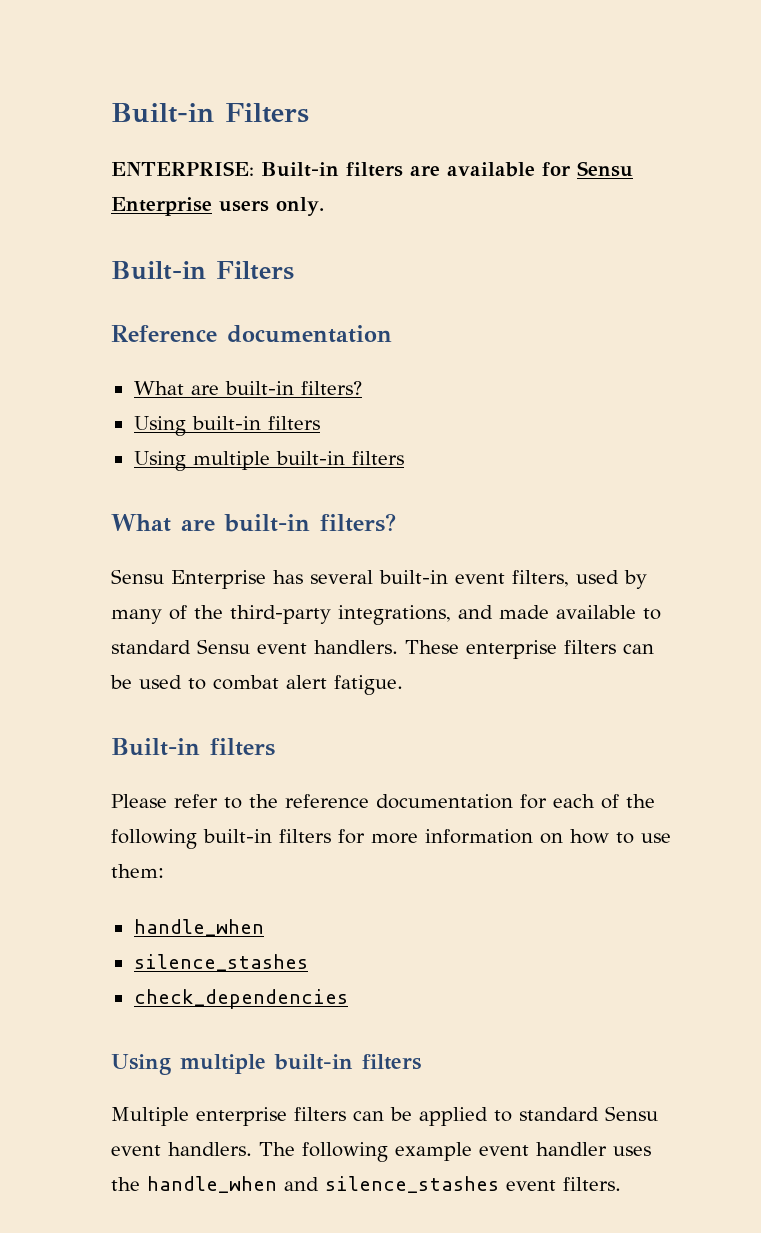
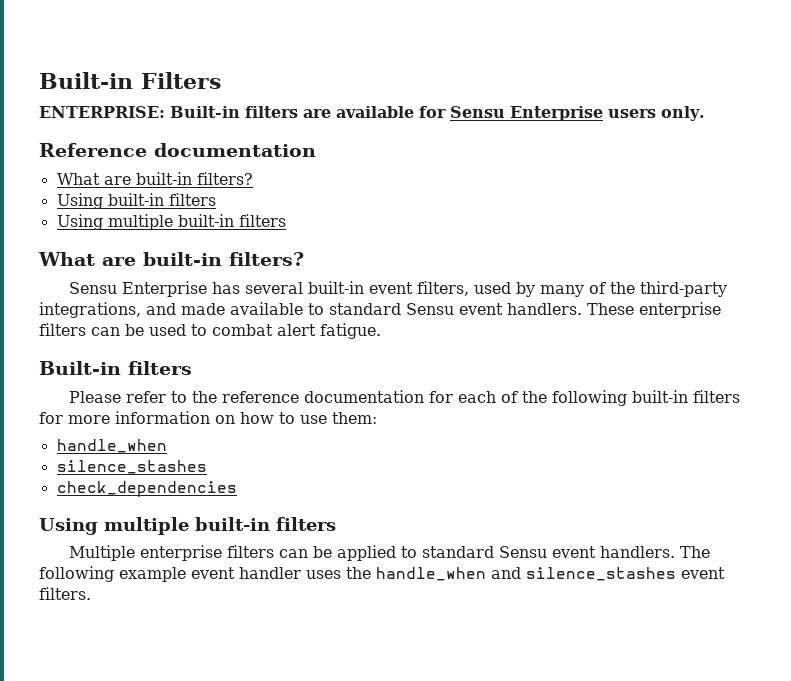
  ENTERPRISE: Built-in filters are available for Sensu Enterprise users only.
- Built-in Filters

